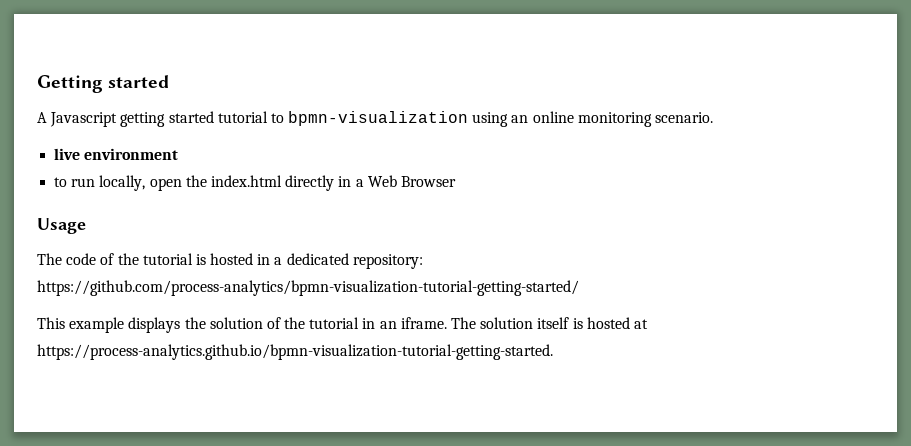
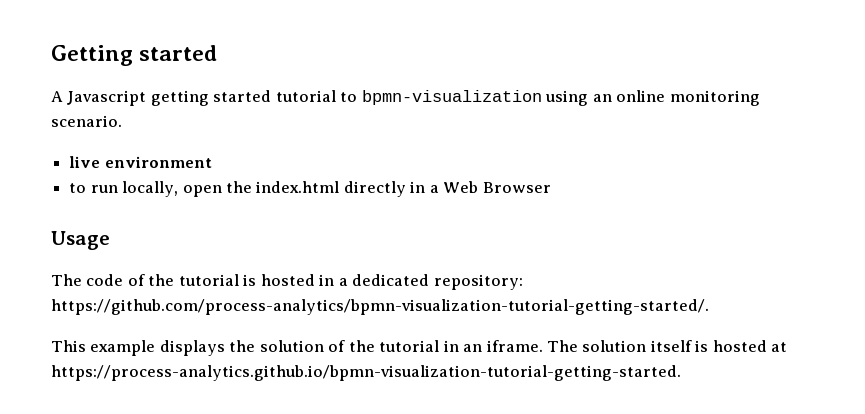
- The code of the tutorial is hosted in a dedicated repository: https://github.com/process-analytics/bpmn-visualization-tutorial-getting-started/
+ The code of the tutorial is hosted in a dedicated repository: https://github.com/process-analytics/bpmn-visualization-tutorial-getting-started/.

